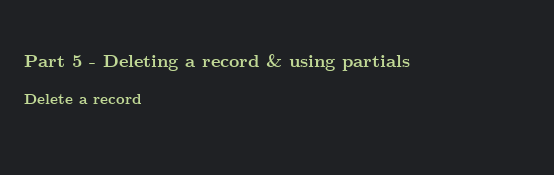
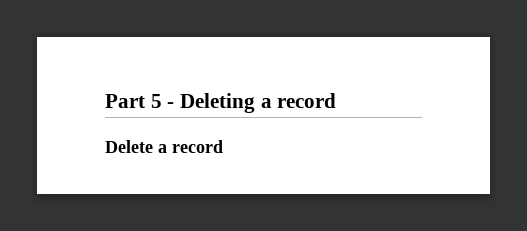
- Part 5 - Deleting a record & using partials
+ Part 5 - Deleting a record

